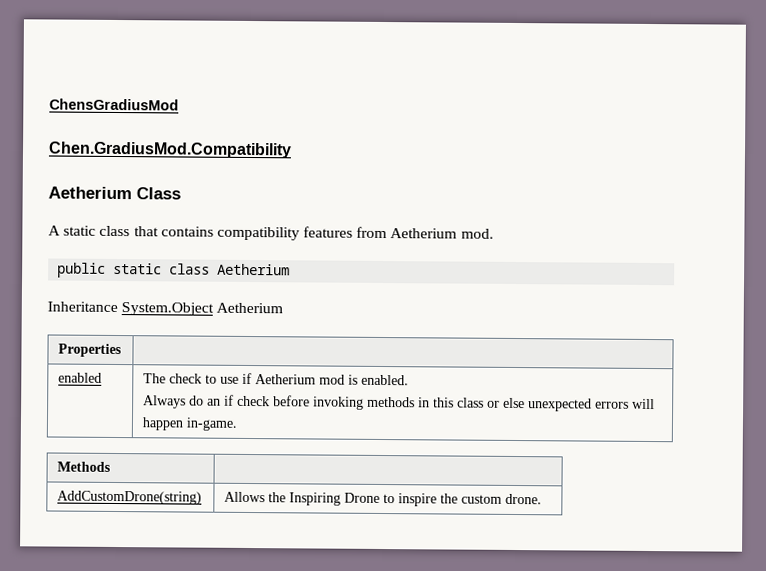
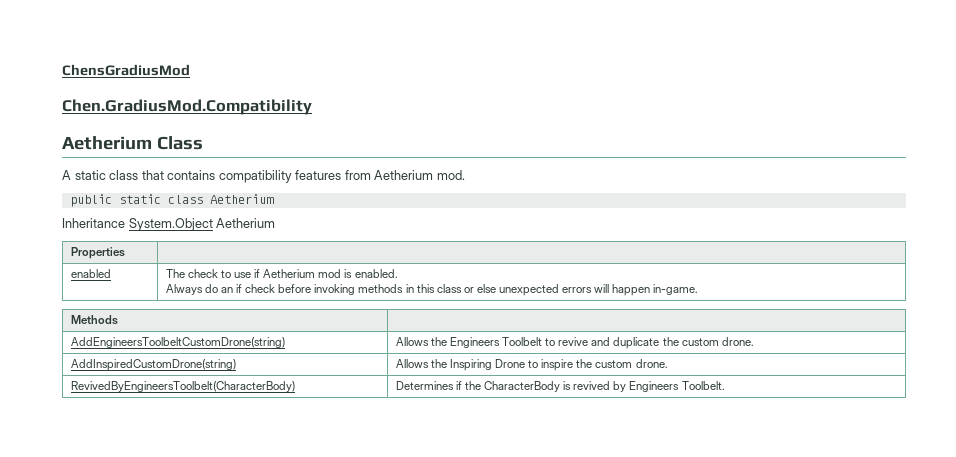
- AddCustomDrone(string) | Allows the Inspiring Drone to inspire the custom drone.
+ AddEngineersToolbeltCustomDrone(string) | Allows the Engineers Toolbelt to revive and duplicate the custom drone.
+ AddInspiredCustomDrone(string) | Allows the Inspiring Drone to inspire the custom drone.
+ RevivedByEngineersToolbelt(CharacterBody) | Determines if the CharacterBody is revived by Engineers Toolbelt.

